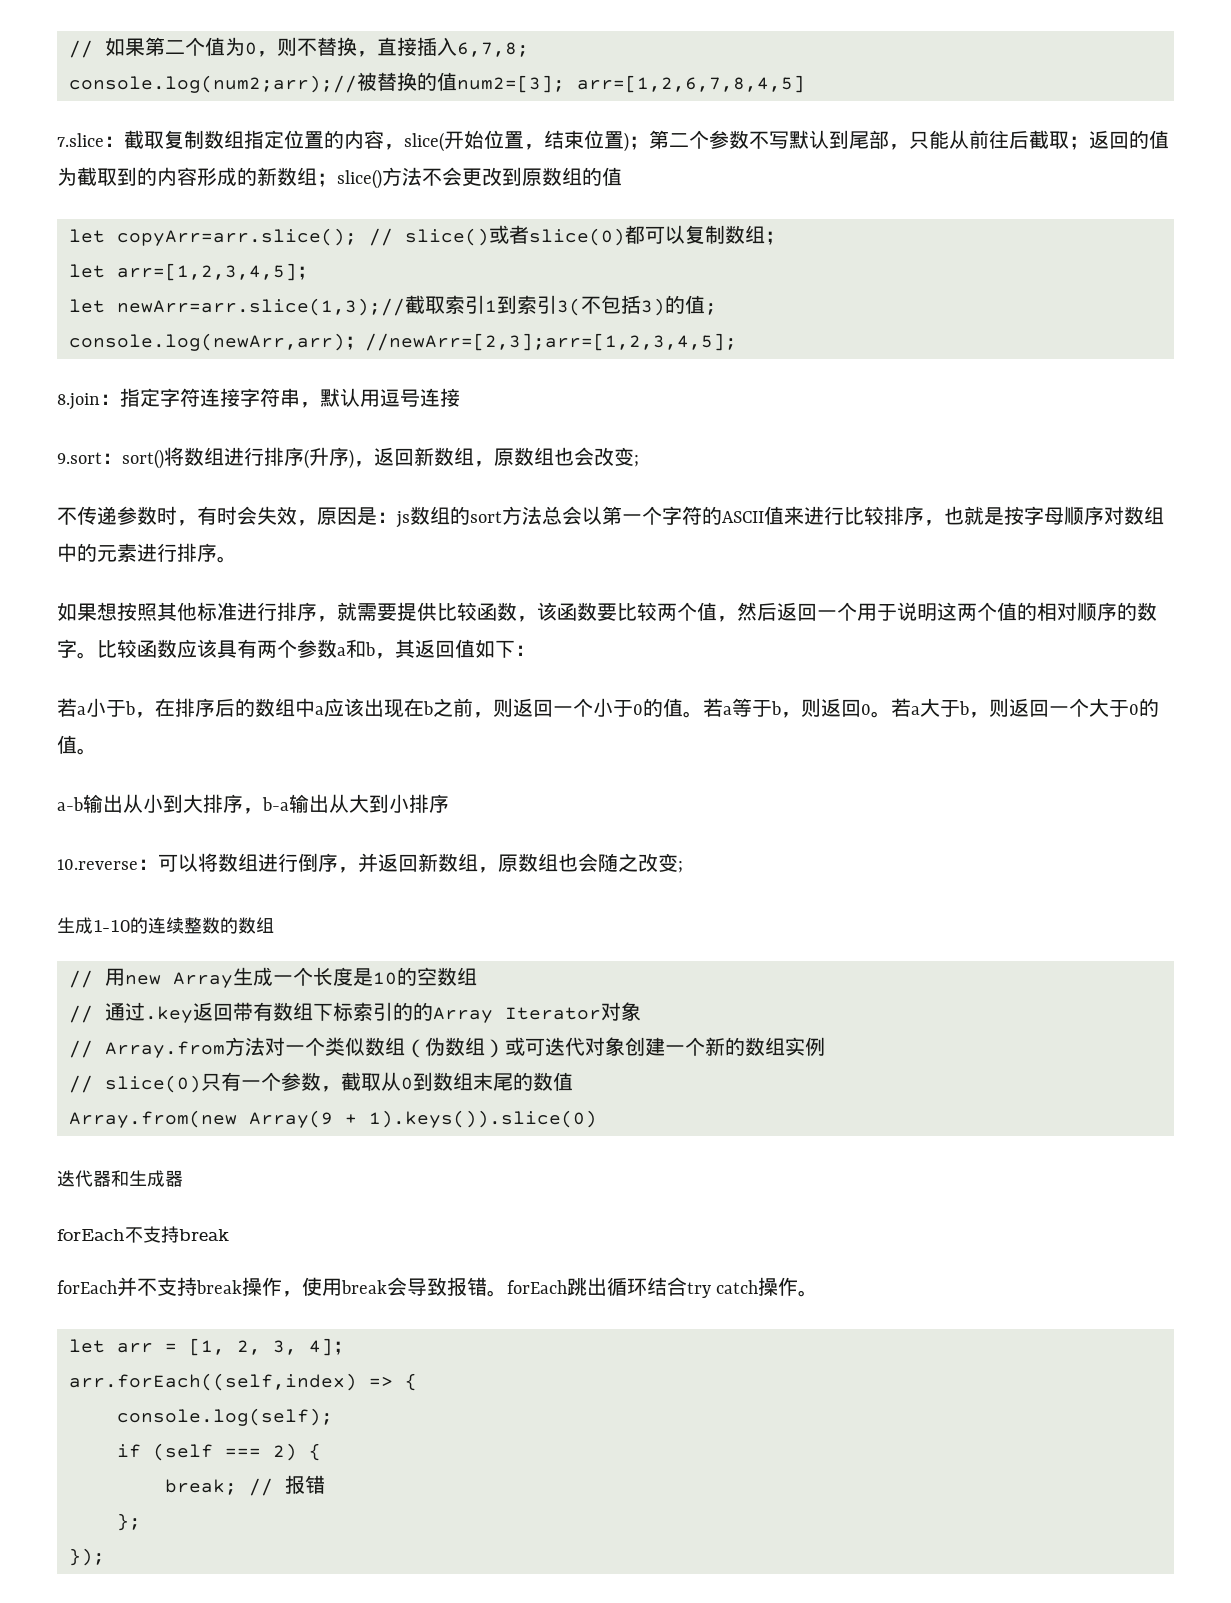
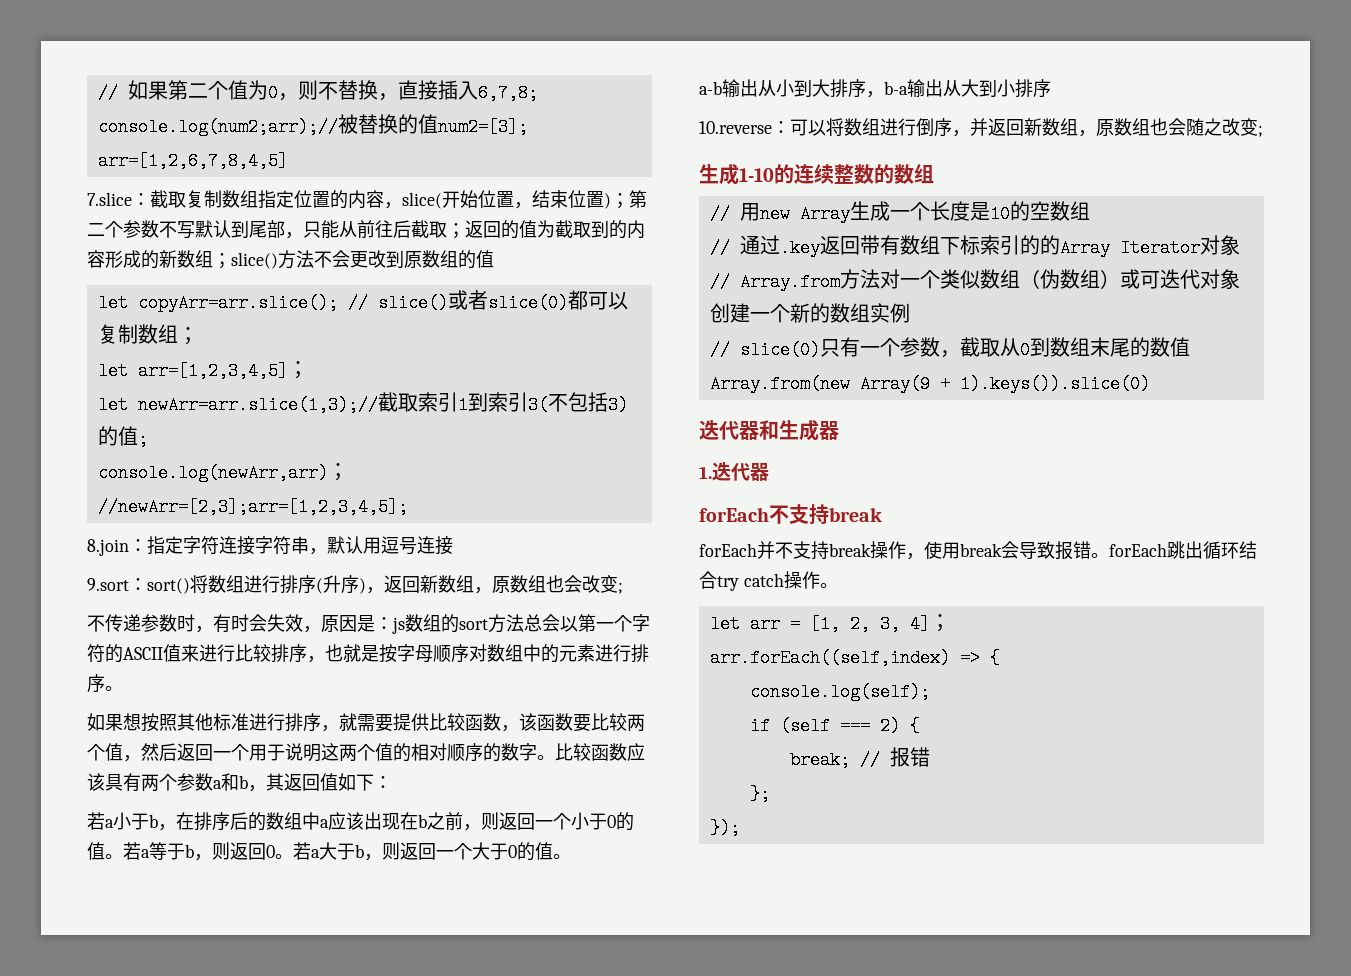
+ 1.迭代器

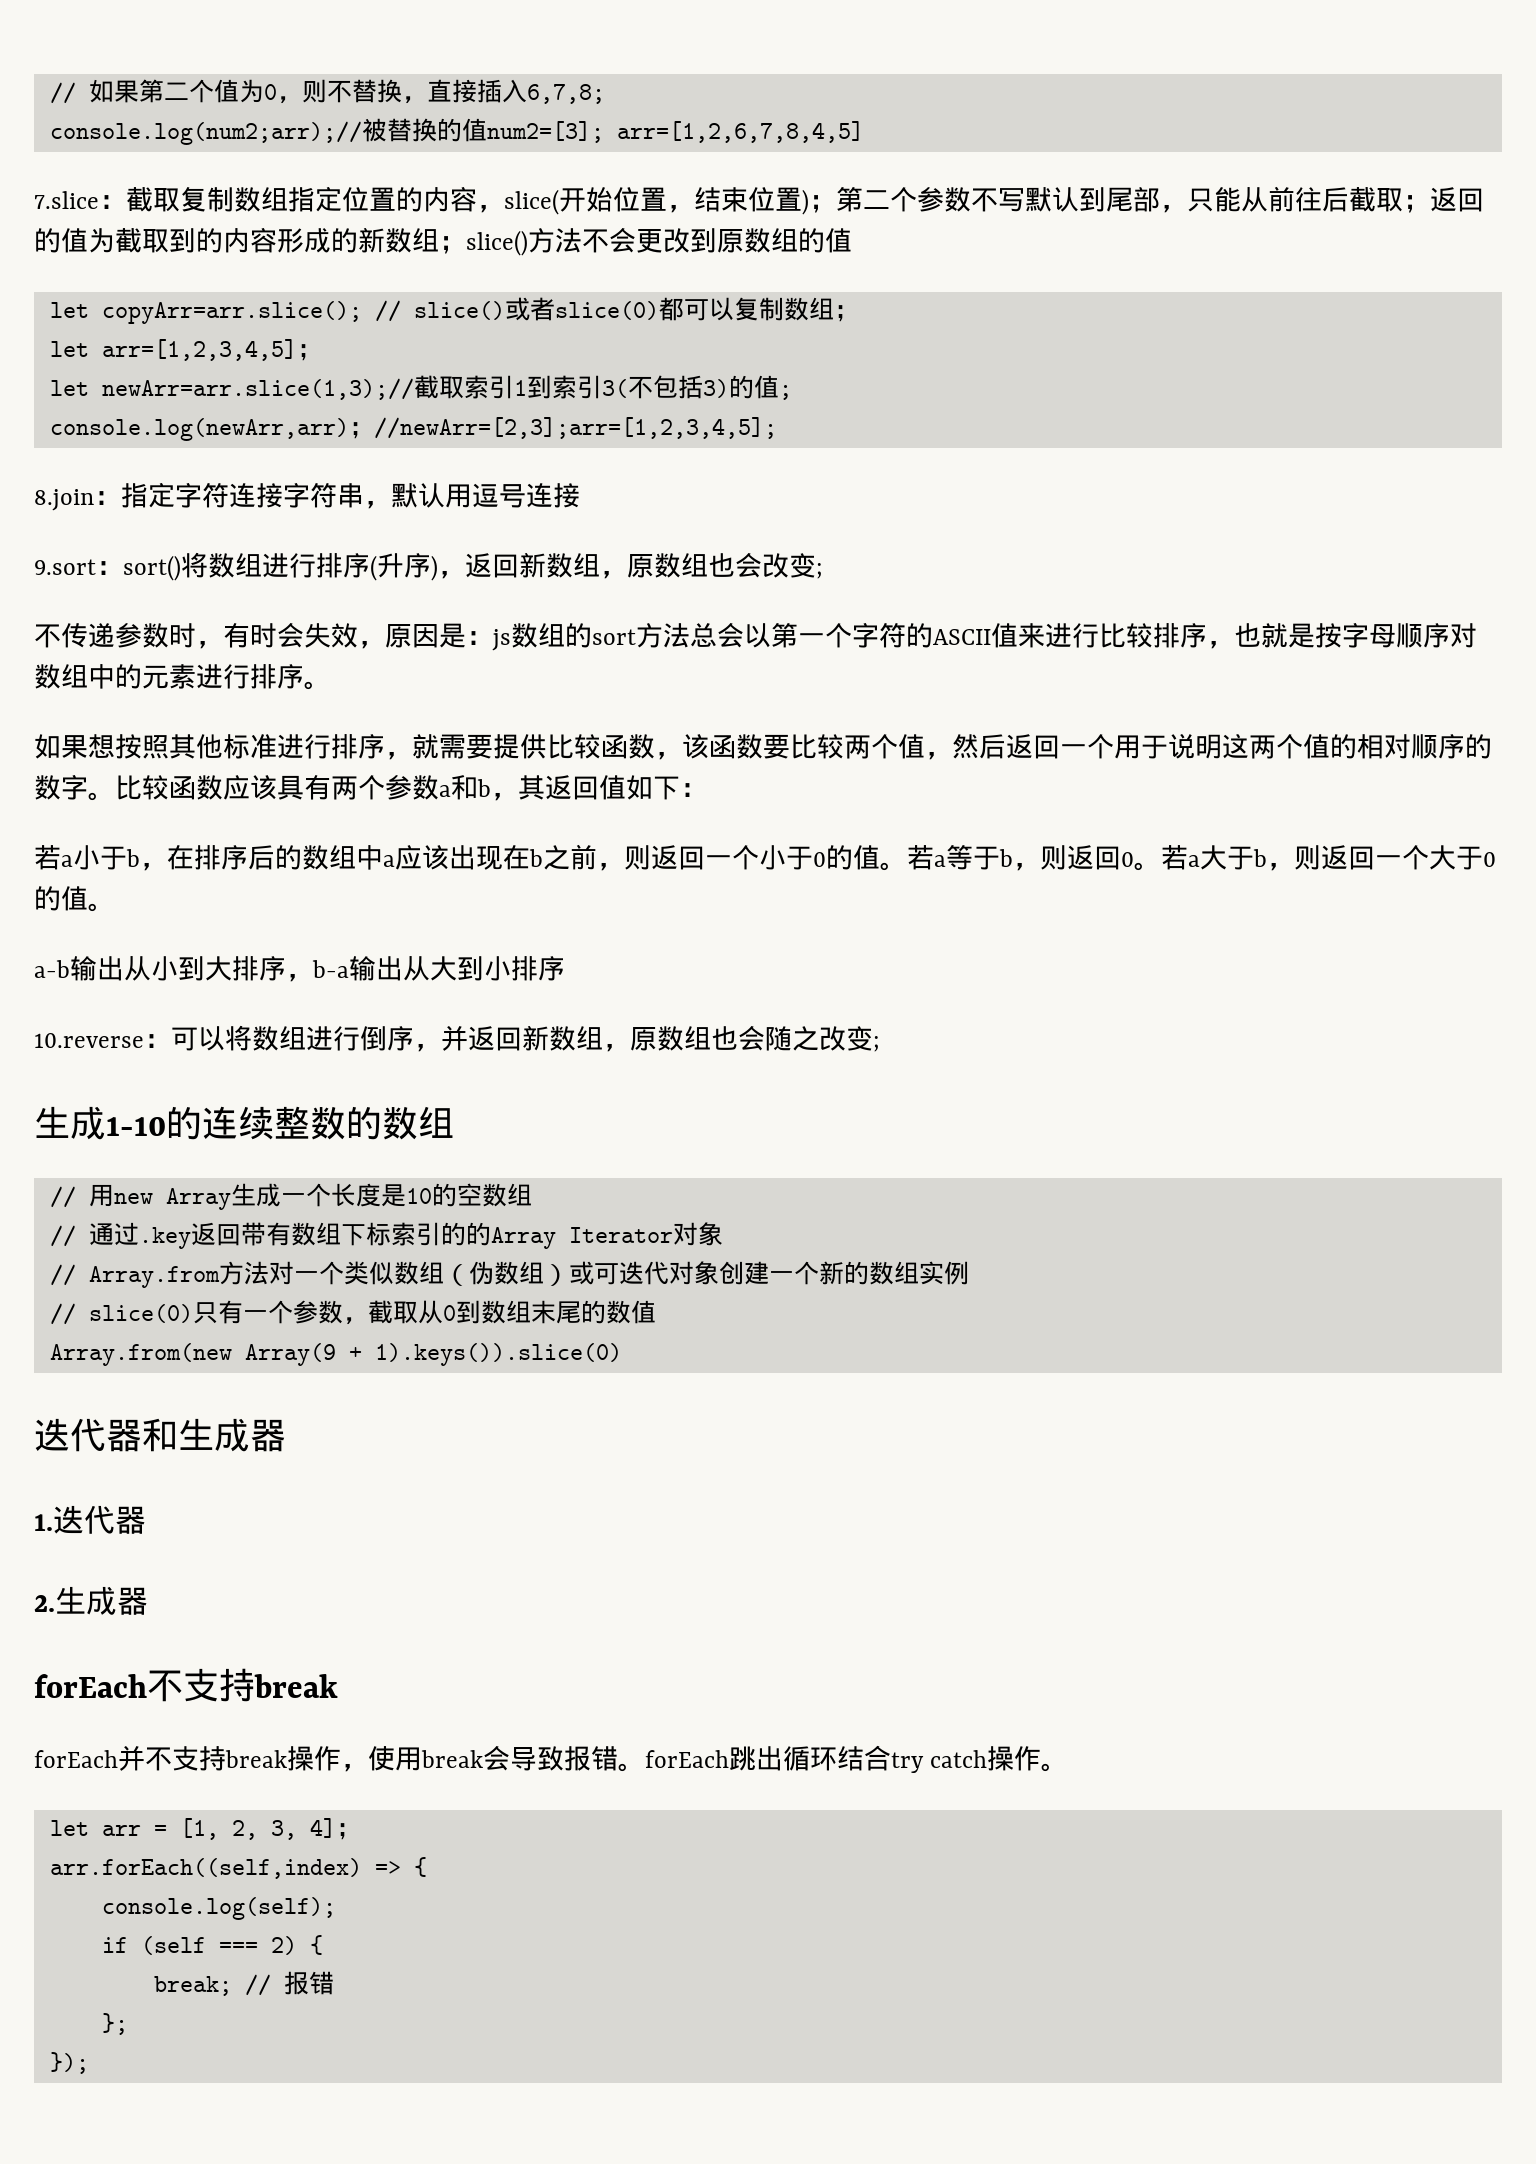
+ 2.生成器

